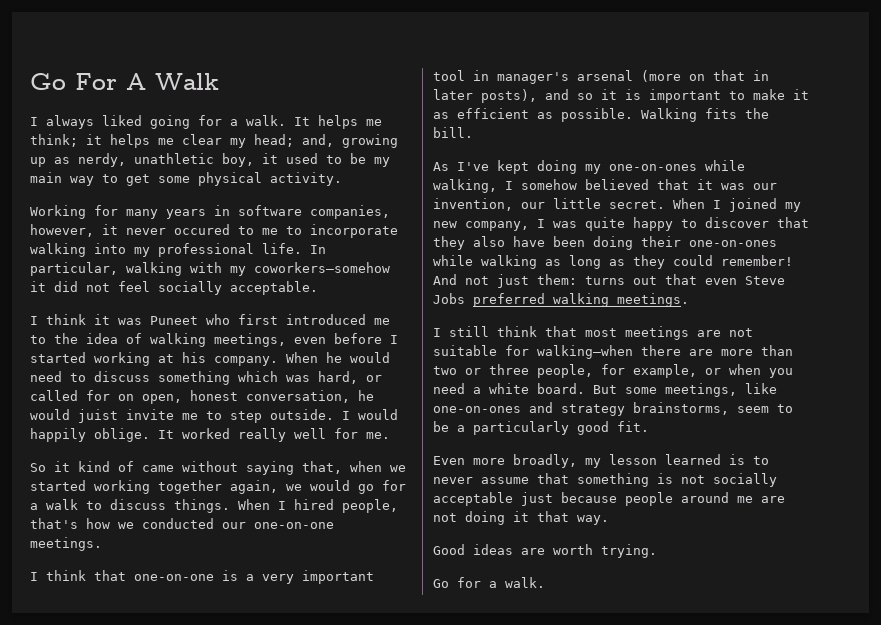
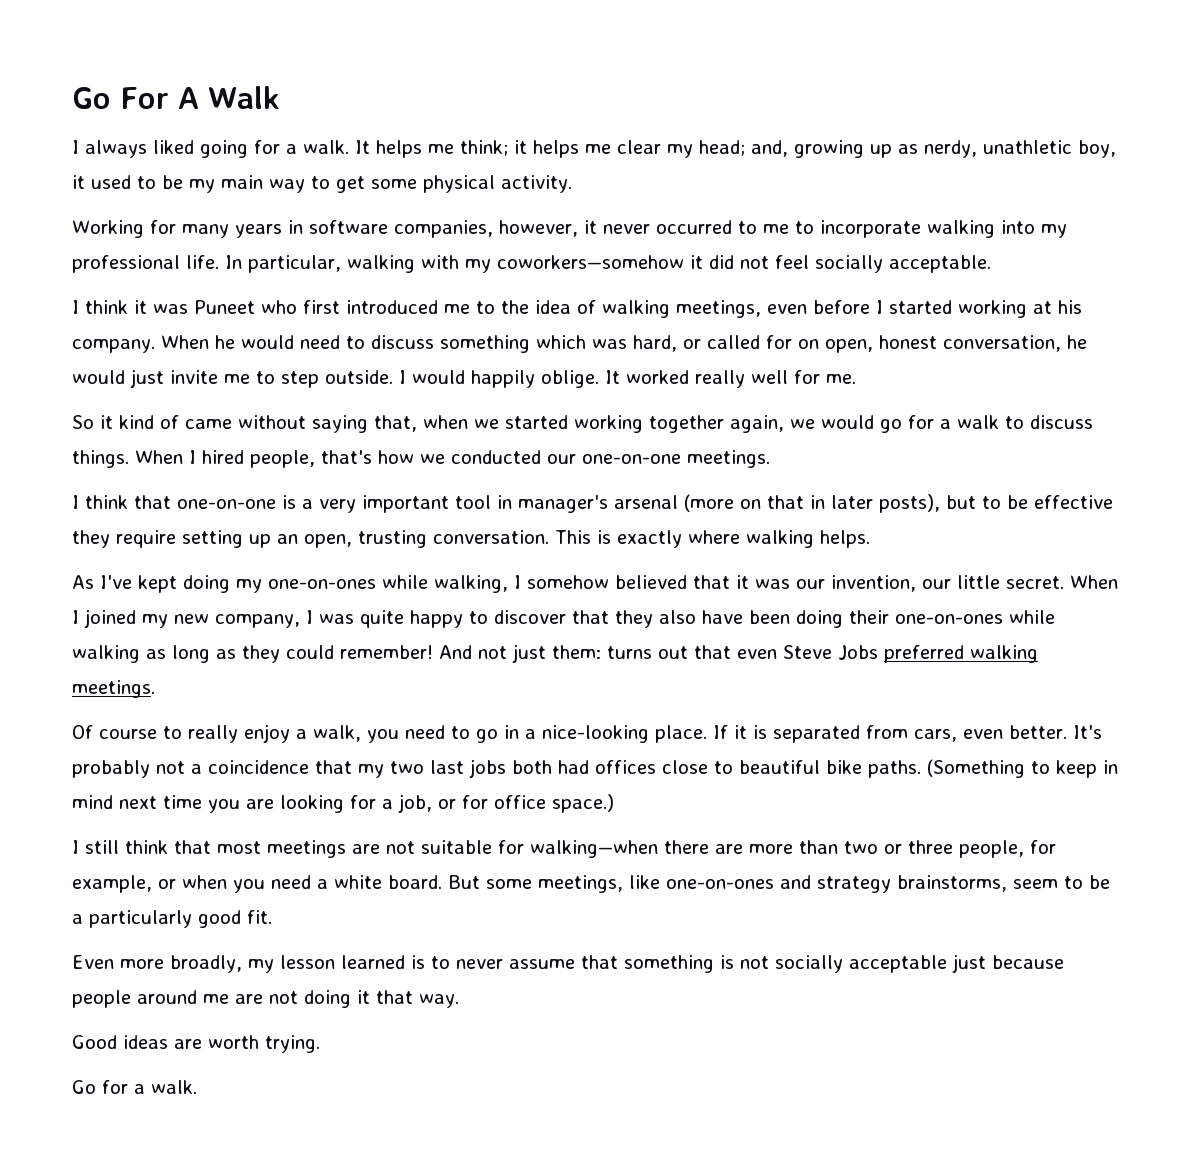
- Working for many years in software companies, however, it never occured to me to incorporate walking into my professional life.
+ Working for many years in software companies, however, it never occurred to me to incorporate walking into my professional life.
- When he would need to discuss something which was hard, or called for on open, honest conversation, he would juist invite me to step outside.
+ When he would need to discuss something which was hard, or called for on open, honest conversation, he would just invite me to step outside.
- I think that one-on-one is a very important tool in manager's arsenal (more on that in later posts), and so it is important to make it as efficient as possible. Walking fits the bill.
+ I think that one-on-one is a very important tool in manager's arsenal (more on that in later posts), but to be effective they require setting up an open, trusting conversation. This is exactly where walking helps.
+ Of course to really enjoy a walk, you need to go in a nice-looking place. If it is separated from cars, even better. It's probably not a coincidence that my two last jobs both had offices close to beautiful bike paths. (Something to keep in mind next time you are looking for a job, or for office space.)

